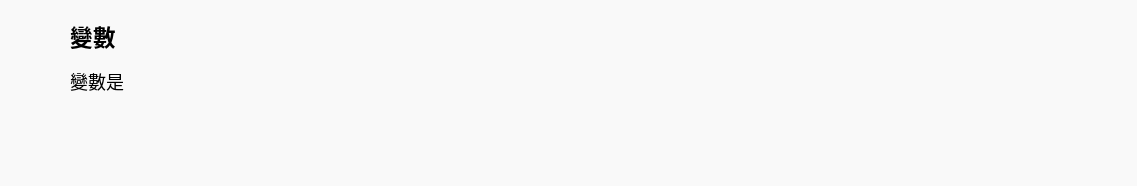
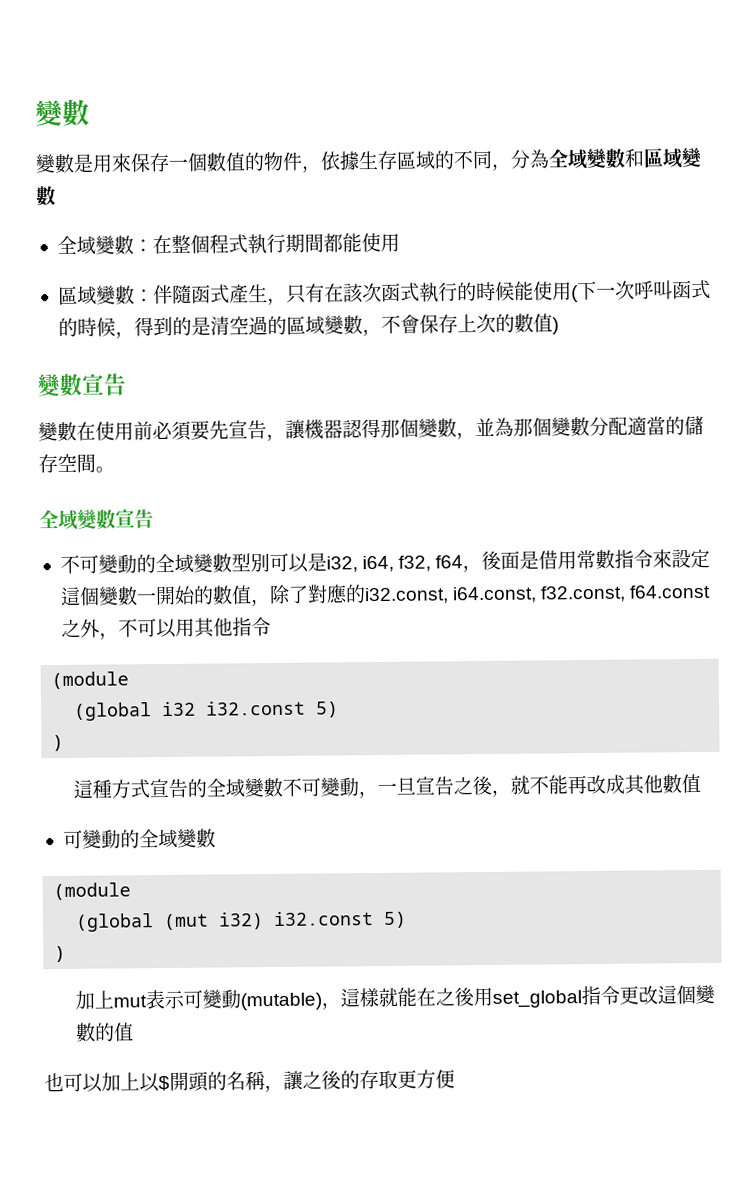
- 變數是
+ 變數是用來保存一個數值的物件，依據生存區域的不同，分為全域變數和區域變數
+ 全域變數：在整個程式執行期間都能使用
+ 區域變數：伴隨函式產生，只有在該次函式執行的時候能使用(下一次呼叫函式的時候，得到的是清空過的區域變數，不會保存上次的數值)
+ 變數宣告
+ 變數在使用前必須要先宣告，讓機器認得那個變數，並為那個變數分配適當的儲存空間。
+ 全域變數宣告
+ 不可變動的全域變數型別可以是i32, i64, f32, f64，後面是借用常數指令來設定這個變數一開始的數值，除了對應的i32.const, i64.const, f32.const, f64.const之外，不可以用其他指令
+ (module
+ (global i32 i32.const 5)
+ )
+ 這種方式宣告的全域變數不可變動，一旦宣告之後，就不能再改成其他數值
+ 可變動的全域變數
+ (module
+ (global (mut i32) i32.const 5)
+ )
+ 加上mut表示可變動(mutable)，這樣就能在之後用set_global指令更改這個變數的值
+ 也可以加上以$開頭的名稱，讓之後的存取更方便

